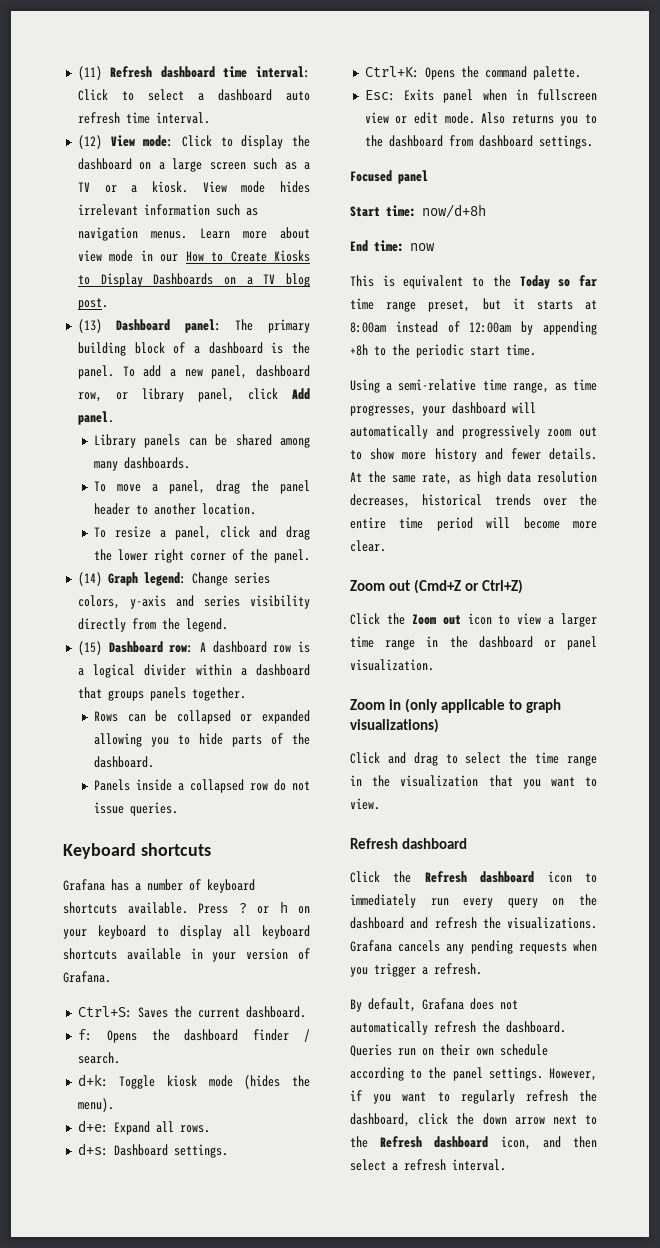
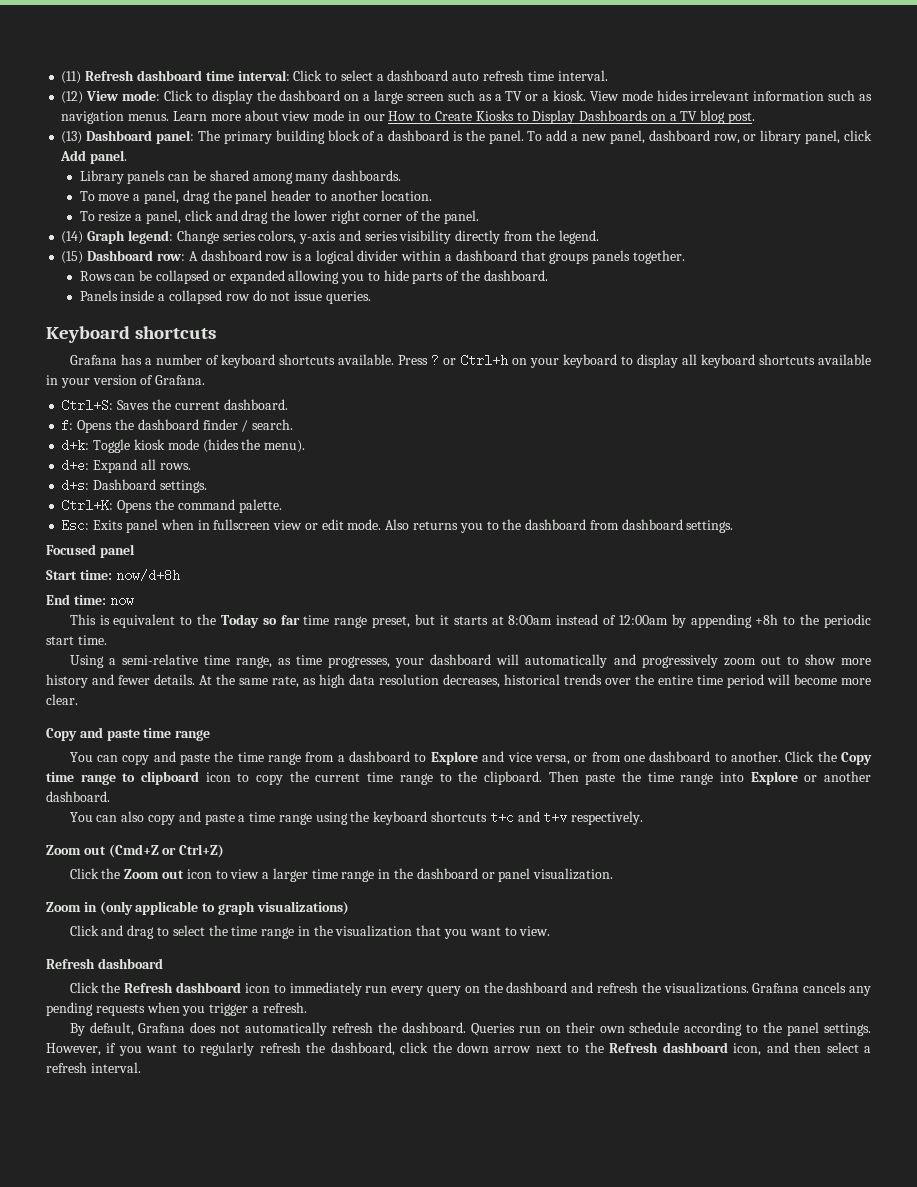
- Press ? or h on your keyboard to display all keyboard shortcuts available in your version of Grafana.
+ Press ? or Ctrl+h on your keyboard to display all keyboard shortcuts available in your version of Grafana.
+ Copy and paste time range
+ You can copy and paste the time range from a dashboard to Explore and vice versa, or from one dashboard to another. Click the Copy time range to clipboard icon to copy the current time range to the clipboard. Then paste the time range into Explore or another dashboard.
+ You can also copy and paste a time range using the keyboard shortcuts t+c and t+v respectively.

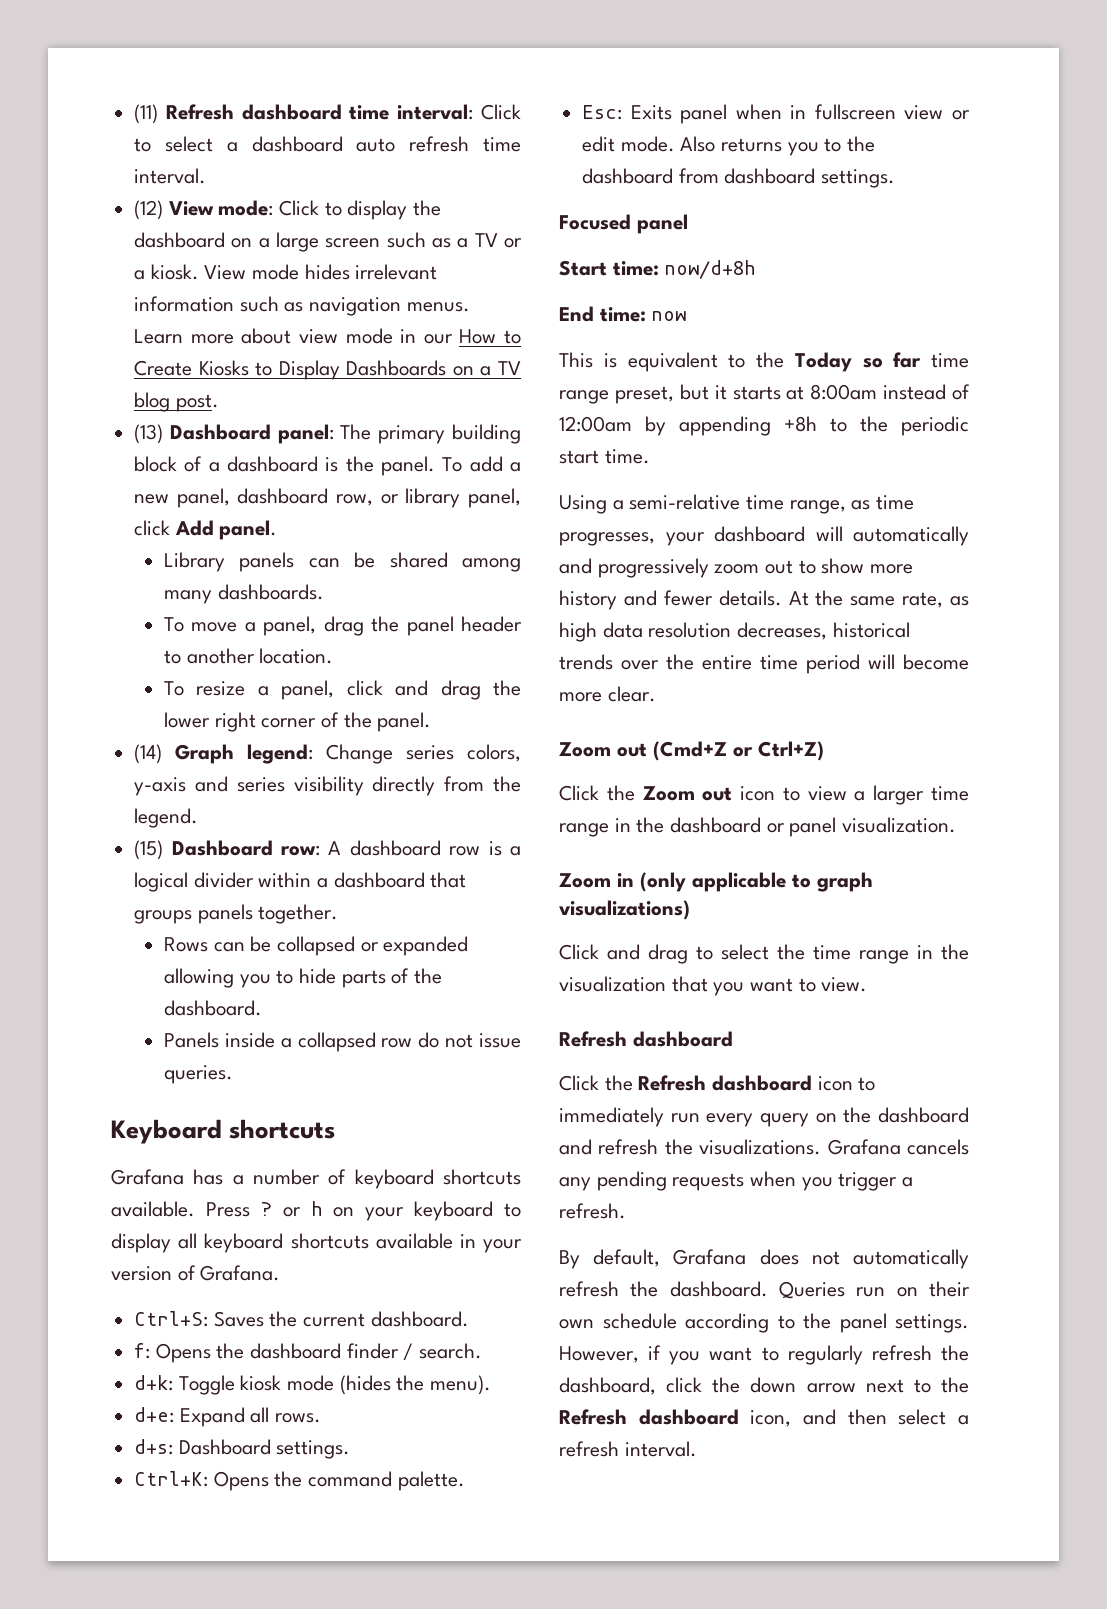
- Press ? or Ctrl+h on your keyboard to display all keyboard shortcuts available in your version of Grafana.
+ Press ? or h on your keyboard to display all keyboard shortcuts available in your version of Grafana.
- Copy and paste time range
- You can copy and paste the time range from a dashboard to Explore and vice versa, or from one dashboard to another. Click the Copy time range to clipboard icon to copy the current time range to the clipboard. Then paste the time range into Explore or another dashboard.
- You can also copy and paste a time range using the keyboard shortcuts t+c and t+v respectively.

